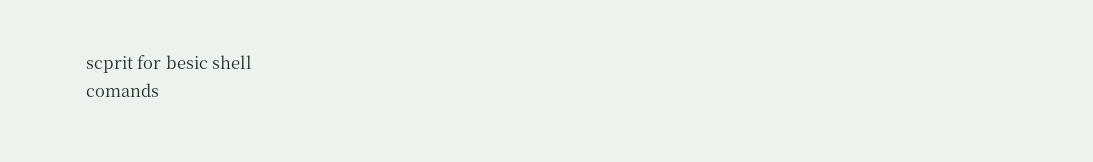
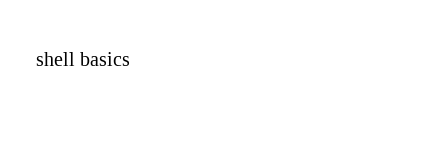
- scprit for besic shell
- comands
+ shell basics

